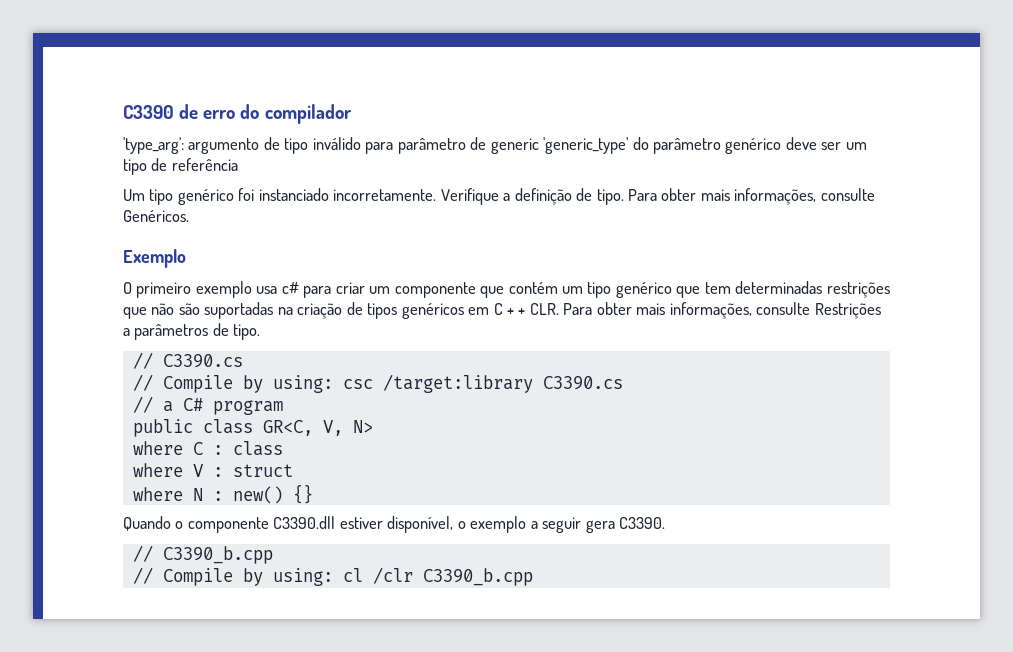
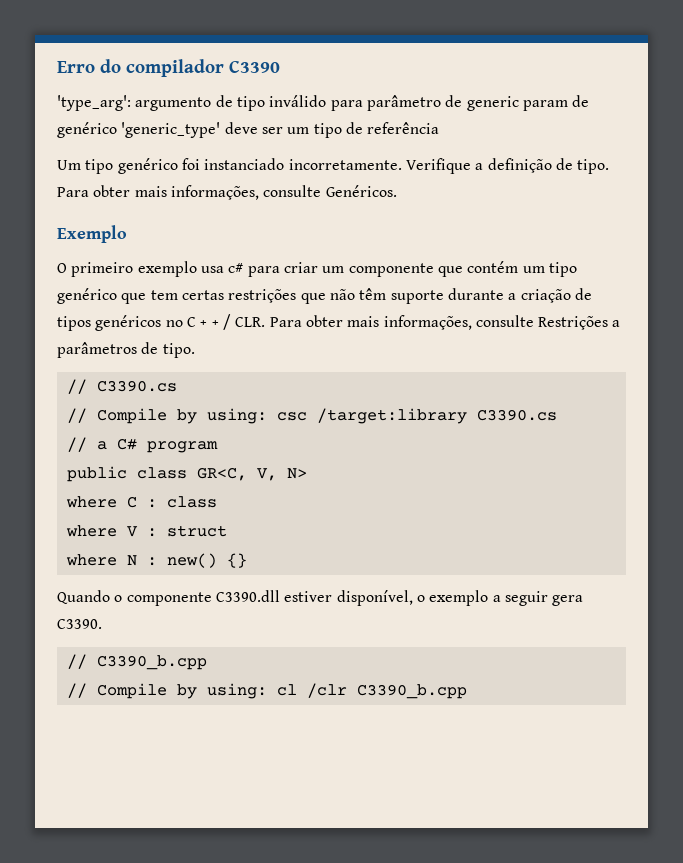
- C3390 de erro do compilador
+ Erro do compilador C3390
- 'type_arg': argumento de tipo inválido para parâmetro de generic 'generic_type' do parâmetro genérico deve ser um tipo de referência
+ 'type_arg': argumento de tipo inválido para parâmetro de generic param de genérico 'generic_type' deve ser um tipo de referência
- O primeiro exemplo usa c# para criar um componente que contém um tipo genérico que tem determinadas restrições que não são suportadas na criação de tipos genéricos em C + + CLR. Para obter mais informações, consulte Restrições a parâmetros de tipo.
+ O primeiro exemplo usa c# para criar um componente que contém um tipo genérico que tem certas restrições que não têm suporte durante a criação de tipos genéricos no C + + / CLR. Para obter mais informações, consulte Restrições a parâmetros de tipo.

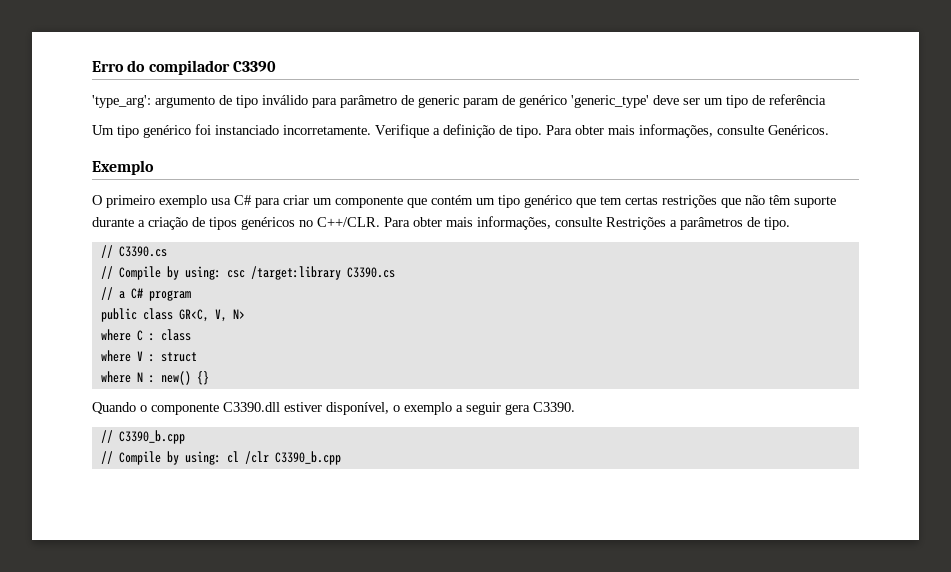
- O primeiro exemplo usa c# para criar um componente que contém um tipo genérico que tem certas restrições que não têm suporte durante a criação de tipos genéricos no C + + / CLR. Para obter mais informações, consulte Restrições a parâmetros de tipo.
+ O primeiro exemplo usa C# para criar um componente que contém um tipo genérico que tem certas restrições que não têm suporte durante a criação de tipos genéricos no C++/CLR. Para obter mais informações, consulte Restrições a parâmetros de tipo.

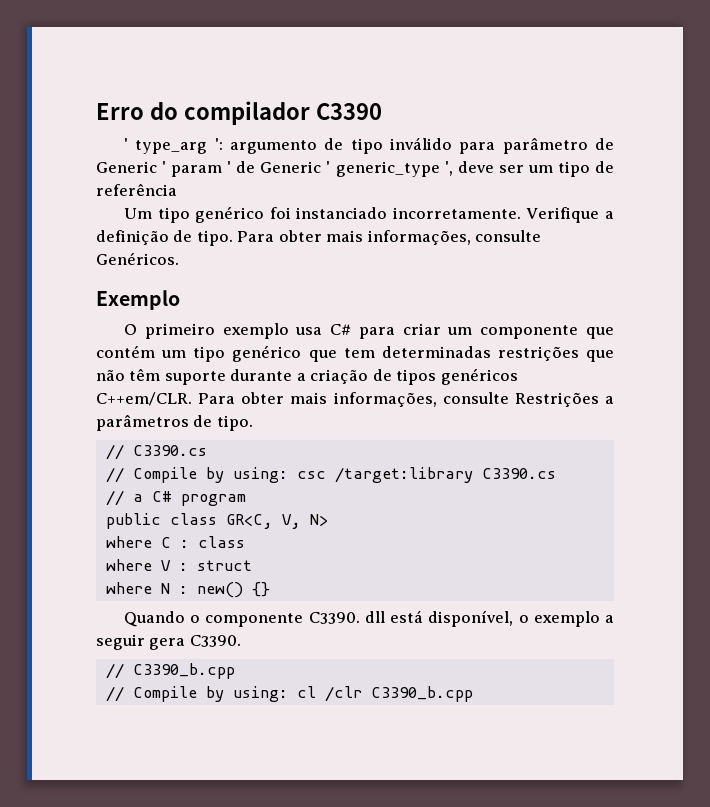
- 'type_arg': argumento de tipo inválido para parâmetro de generic param de genérico 'generic_type' deve ser um tipo de referência
+ ' type_arg ': argumento de tipo inválido para parâmetro de Generic ' param ' de Generic ' generic_type ', deve ser um tipo de referência
- O primeiro exemplo usa C# para criar um componente que contém um tipo genérico que tem certas restrições que não têm suporte durante a criação de tipos genéricos no C++/CLR.
+ O primeiro exemplo usa C# para criar um componente que contém um tipo genérico que tem determinadas restrições que não têm suporte durante a criação de tipos genéricos C++em/CLR.
- Quando o componente C3390.dll estiver disponível, o exemplo a seguir gera C3390.
+ Quando o componente C3390. dll está disponível, o exemplo a seguir gera C3390.

